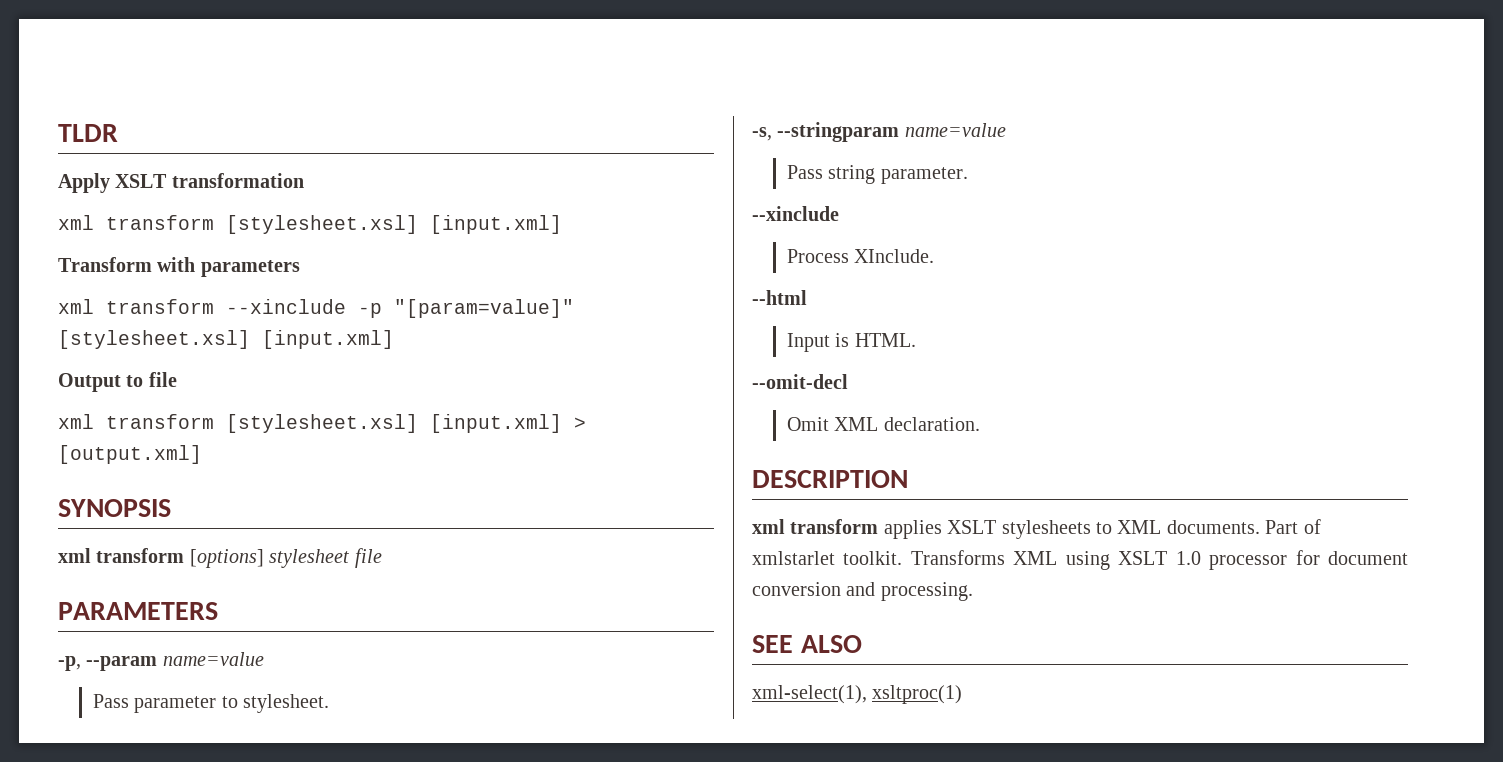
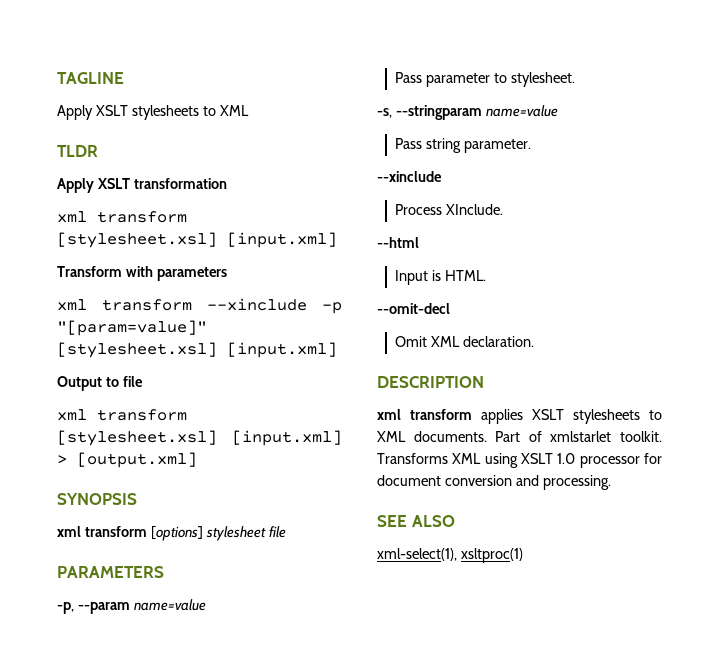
+ TAGLINE
+ Apply XSLT stylesheets to XML

